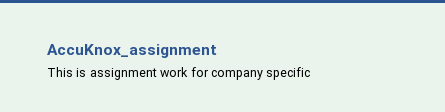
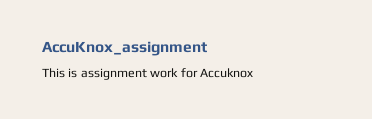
- This is assignment work for company specific
+ This is assignment work for Accuknox

